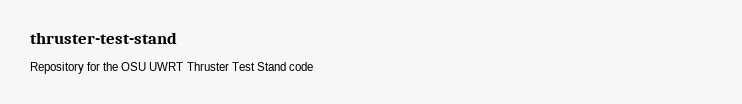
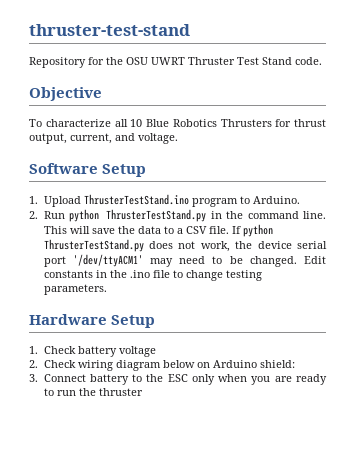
- Repository for the OSU UWRT Thruster Test Stand code
+ Repository for the OSU UWRT Thruster Test Stand code.
+ Objective
+ To characterize all 10 Blue Robotics Thrusters for thrust output, current, and voltage.
+ Software Setup
+ 1. Upload ThrusterTestStand.ino program to Arduino.
+ 2. Run python ThrusterTestStand.py in the command line. This will save the data to a CSV file. If python ThrusterTestStand.py does not work, the device serial port '/dev/ttyACM1' may need to be changed. Edit constants in the .ino file to change testing parameters.
+ Hardware Setup
+ 1. Check battery voltage
+ 2. Check wiring diagram below on Arduino shield:
+ 3. Connect battery to the ESC only when you are ready to run the thruster

